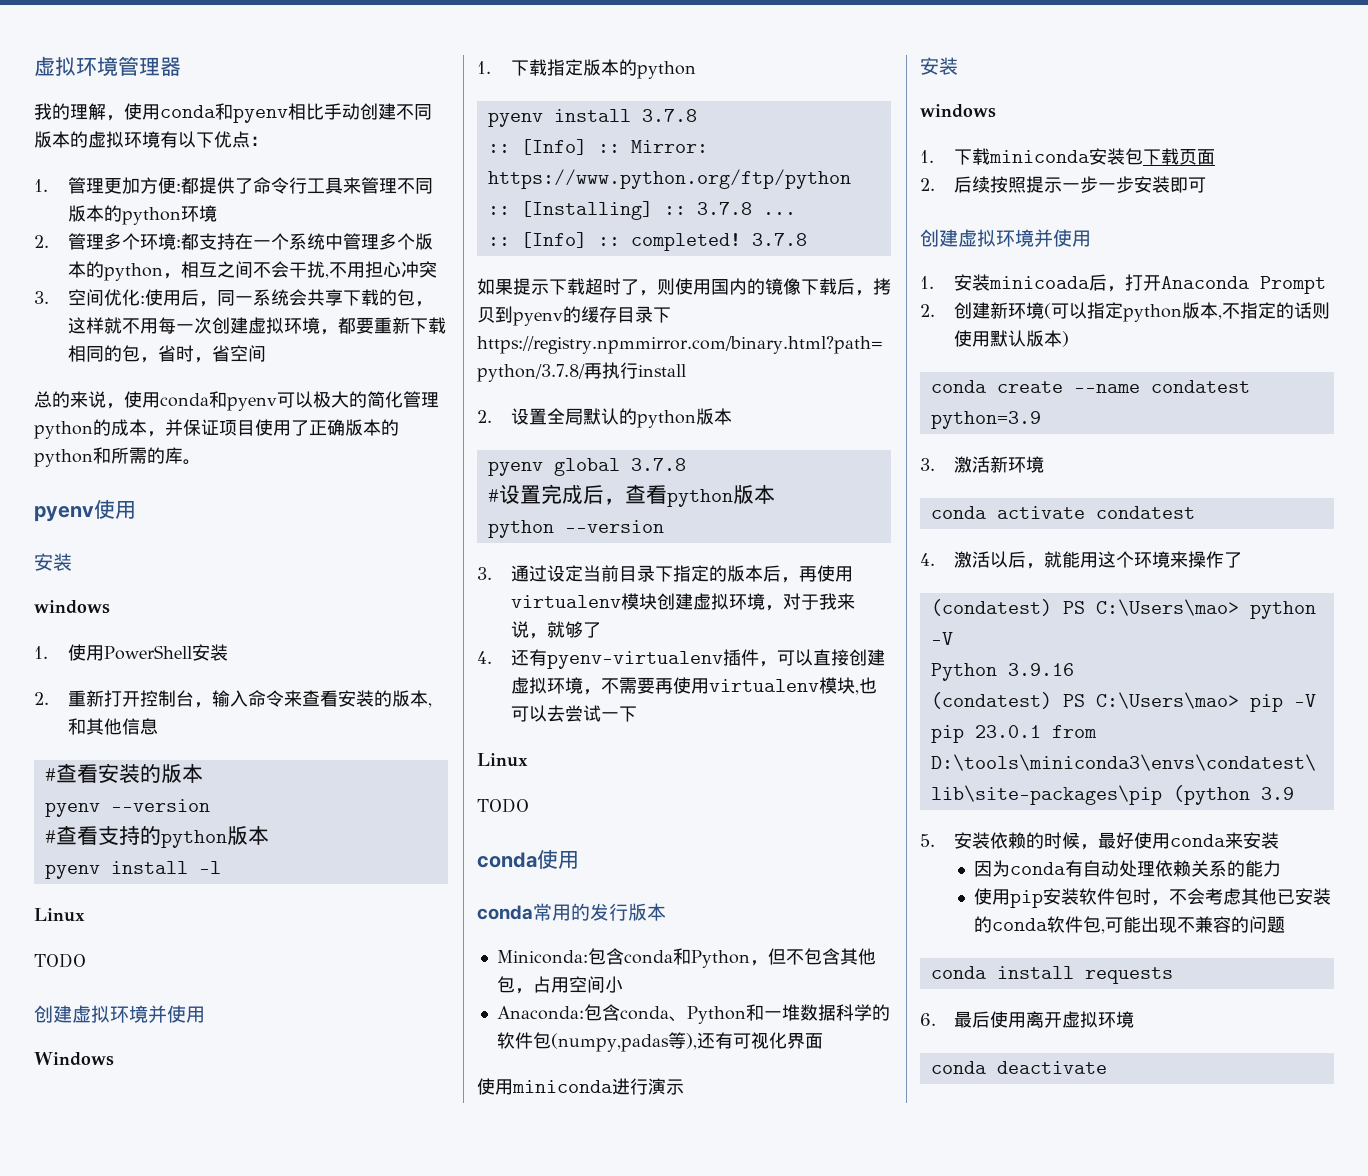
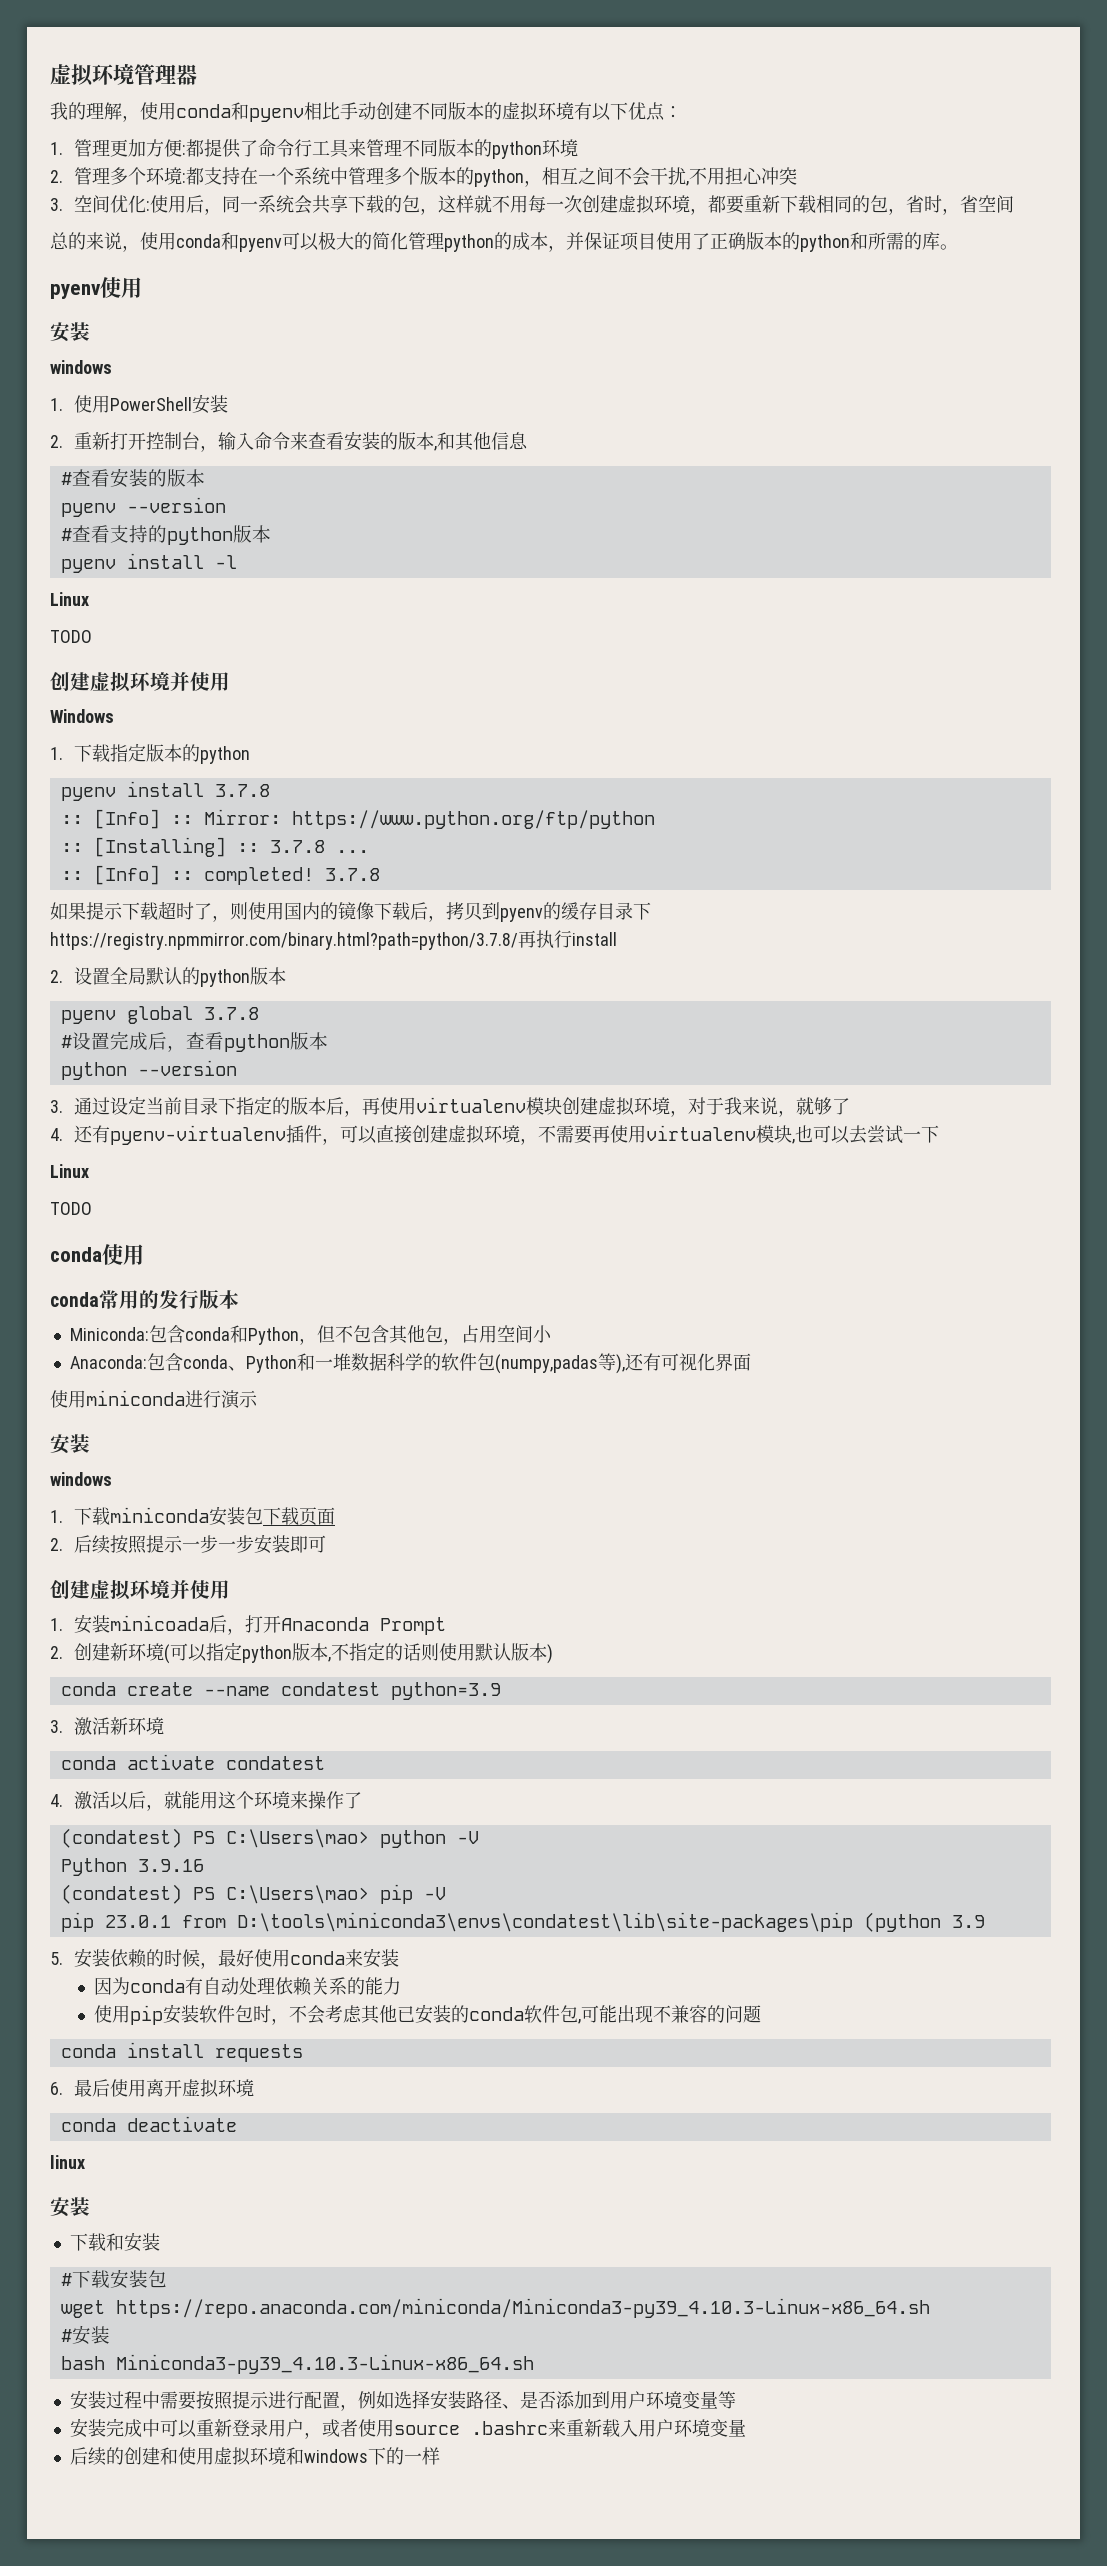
+ linux
+ 安装
+ 下载和安装
+ #下载安装包
+ wget https://repo.anaconda.com/miniconda/Miniconda3-py39_4.10.3-Linux-x86_64.sh
+ #安装
+ bash Miniconda3-py39_4.10.3-Linux-x86_64.sh
+ 安装过程中需要按照提示进行配置，例如选择安装路径、是否添加到用户环境变量等
+ 安装完成中可以重新登录用户，或者使用source .bashrc来重新载入用户环境变量
+ 后续的创建和使用虚拟环境和windows下的一样

